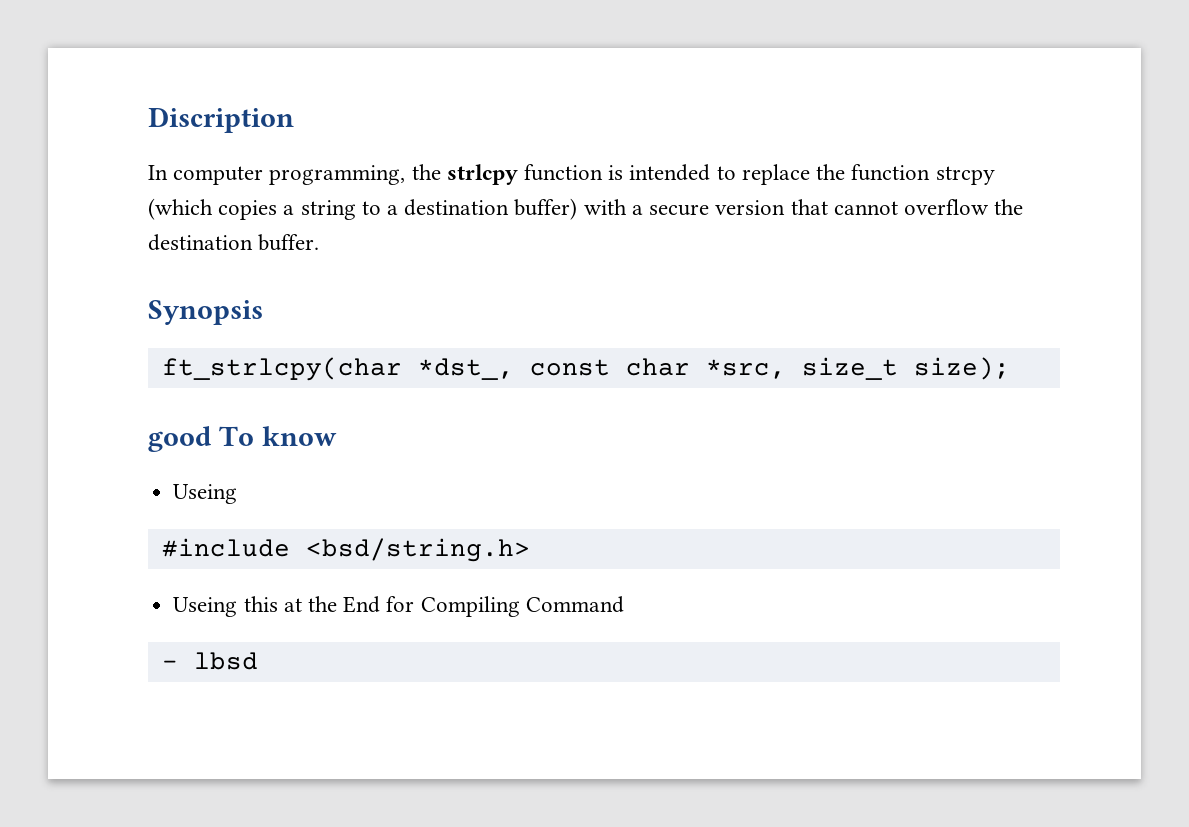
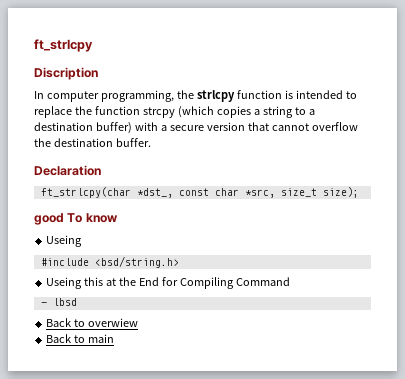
+ ft_strlcpy
- Synopsis
+ Declaration
+ Back to overwiew
+ Back to main

